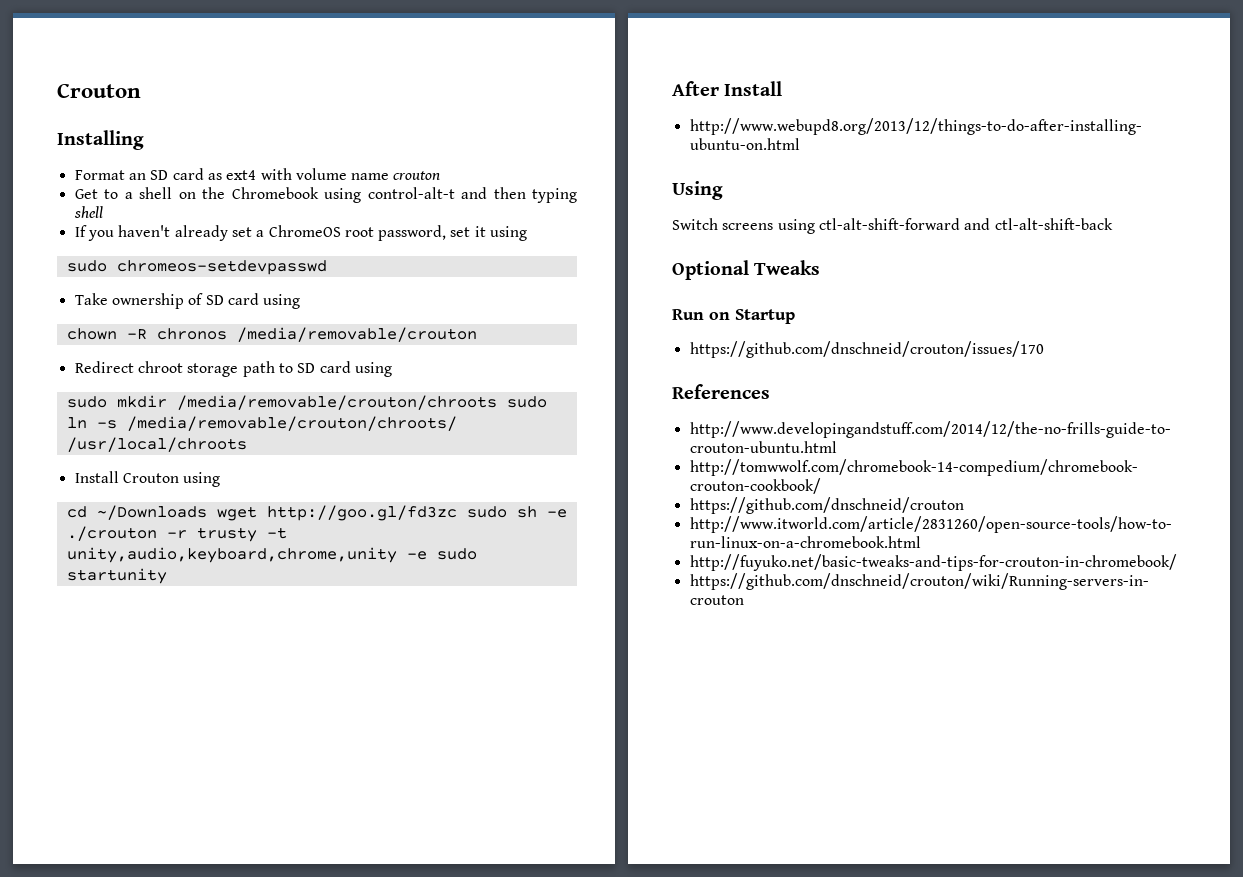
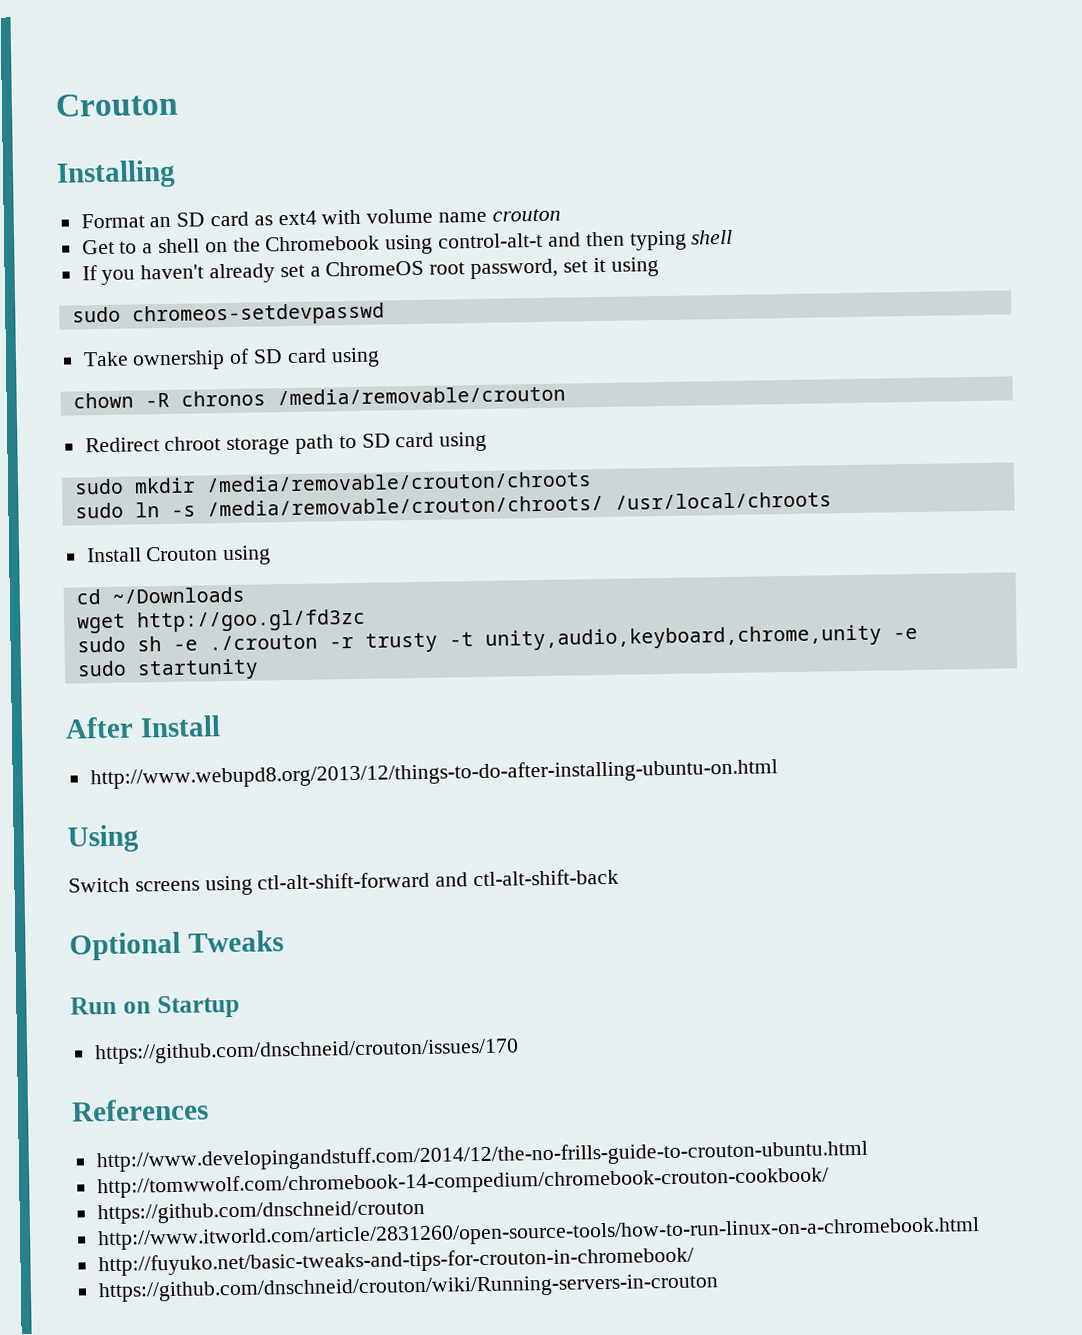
- sudo mkdir /media/removable/crouton/chroots sudo ln -s /media/removable/crouton/chroots/ /usr/local/chroots
+ sudo mkdir /media/removable/crouton/chroots
+ sudo ln -s /media/removable/crouton/chroots/ /usr/local/chroots
- cd ~/Downloads wget http://goo.gl/fd3zc sudo sh -e ./crouton -r trusty -t unity,audio,keyboard,chrome,unity -e sudo startunity
+ cd ~/Downloads
+ wget http://goo.gl/fd3zc
+ sudo sh -e ./crouton -r trusty -t unity,audio,keyboard,chrome,unity -e
+ sudo startunity

